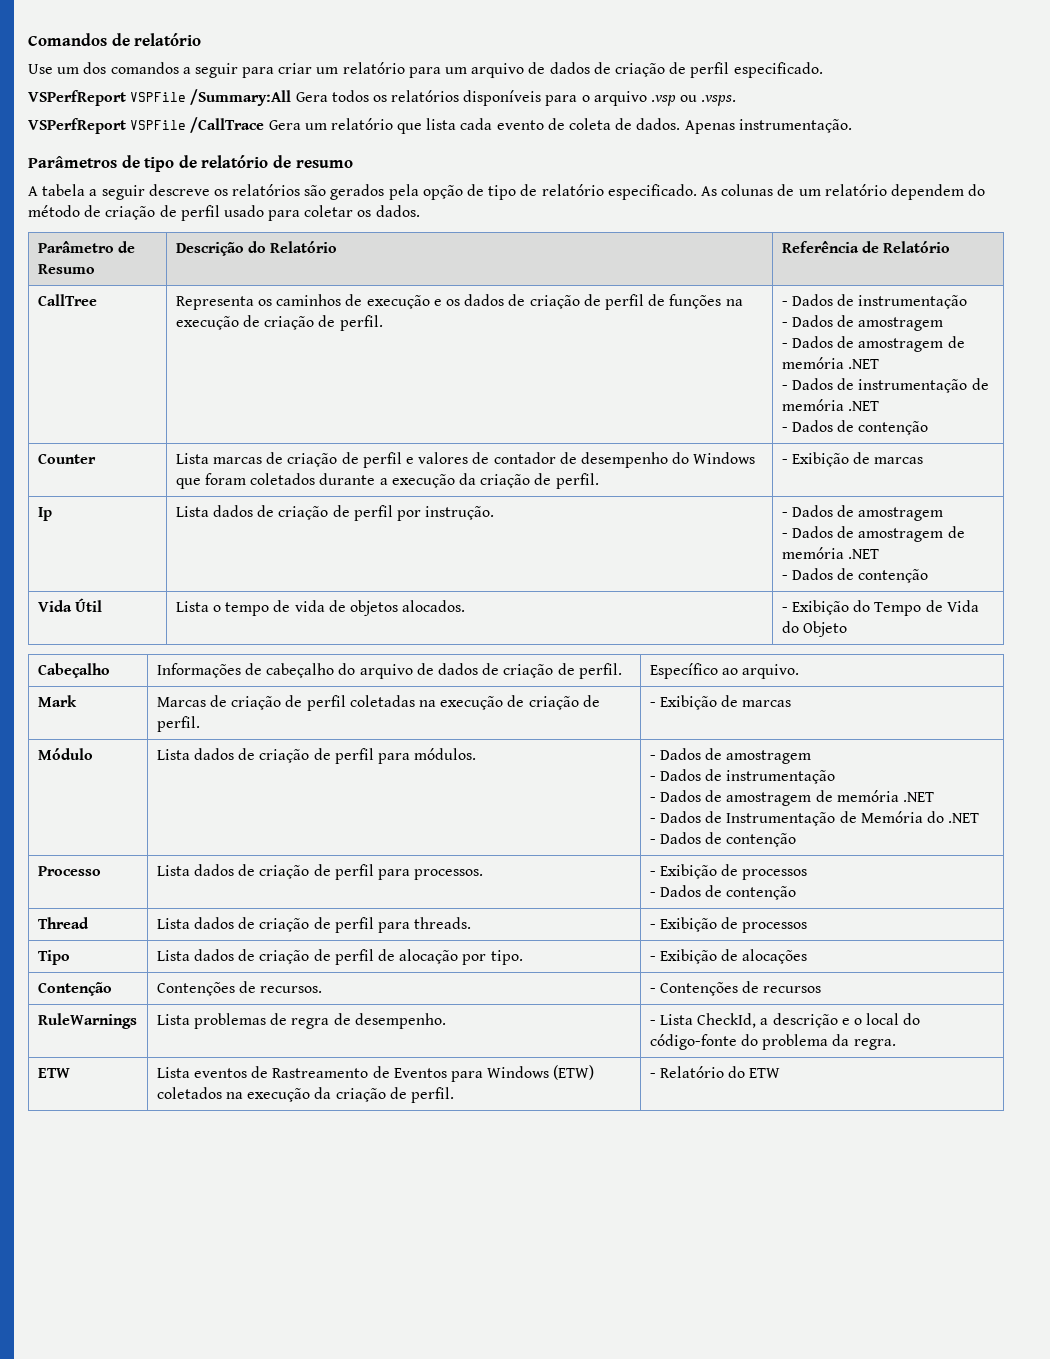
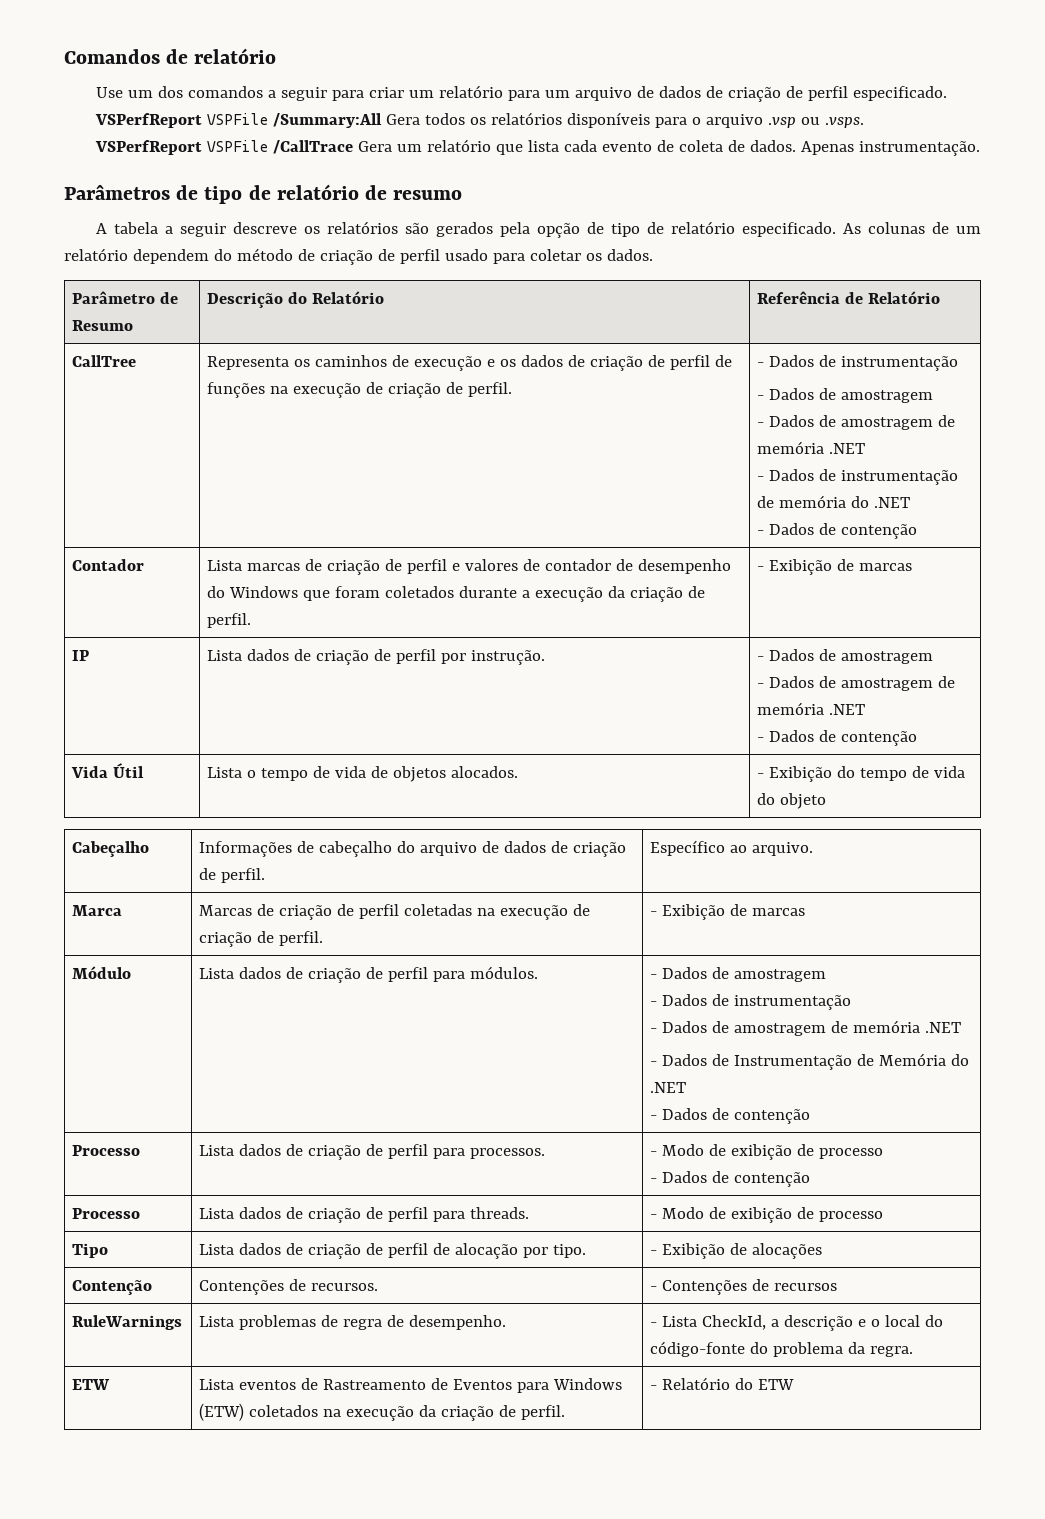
- - Dados de instrumentação de memória .NET
+ - Dados de instrumentação de memória do .NET
  - Dados de contenção
- Counter | Lista marcas de criação de perfil e valores de contador de desempenho do Windows que foram coletados durante a execução da criação de perfil. | - Exibição de marcas
+ Contador | Lista marcas de criação de perfil e valores de contador de desempenho do Windows que foram coletados durante a execução da criação de perfil. | - Exibição de marcas
- Ip | Lista dados de criação de perfil por instrução. | - Dados de amostragem
+ IP | Lista dados de criação de perfil por instrução. | - Dados de amostragem
- Vida Útil | Lista o tempo de vida de objetos alocados. | - Exibição do Tempo de Vida do Objeto
+ Vida Útil | Lista o tempo de vida de objetos alocados. | - Exibição do tempo de vida do objeto
- Mark | Marcas de criação de perfil coletadas na execução de criação de perfil. | - Exibição de marcas
+ Marca | Marcas de criação de perfil coletadas na execução de criação de perfil. | - Exibição de marcas
- Processo | Lista dados de criação de perfil para processos. | - Exibição de processos
+ Processo | Lista dados de criação de perfil para processos. | - Modo de exibição de processo
  - Dados de contenção
- Thread | Lista dados de criação de perfil para threads. | - Exibição de processos
+ Processo | Lista dados de criação de perfil para threads. | - Modo de exibição de processo

